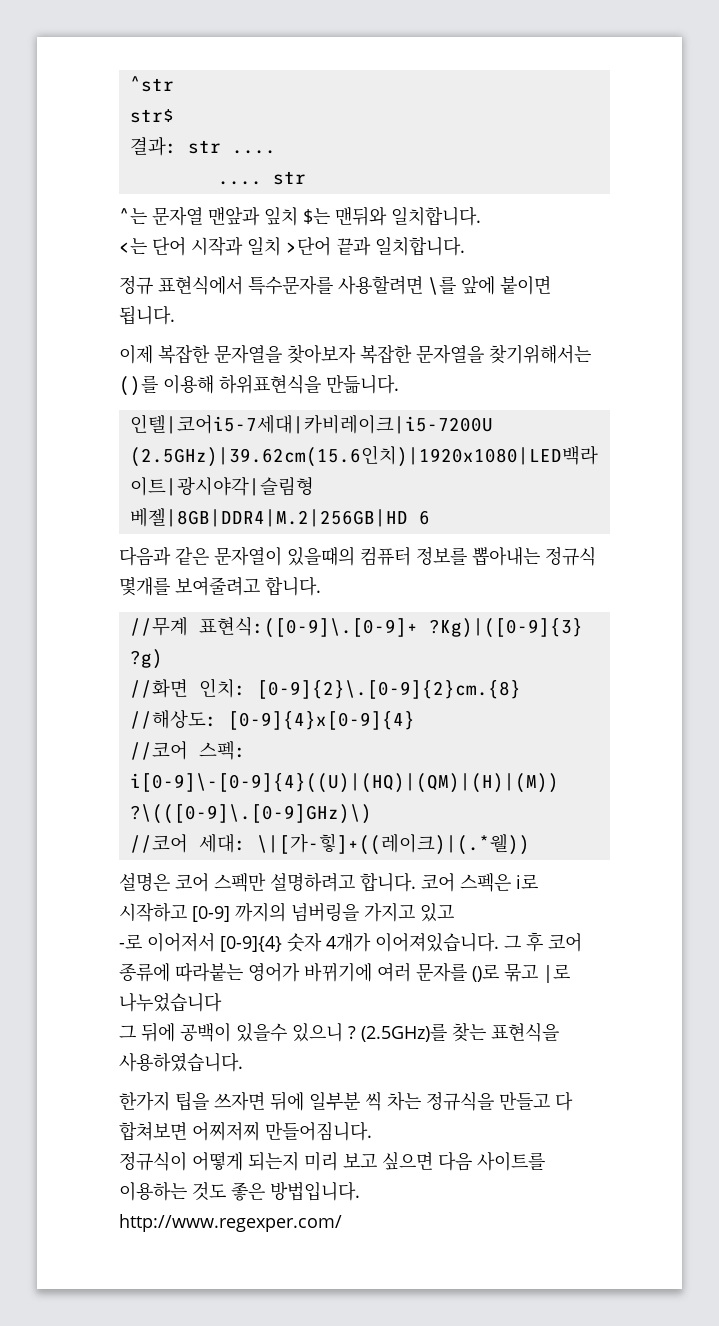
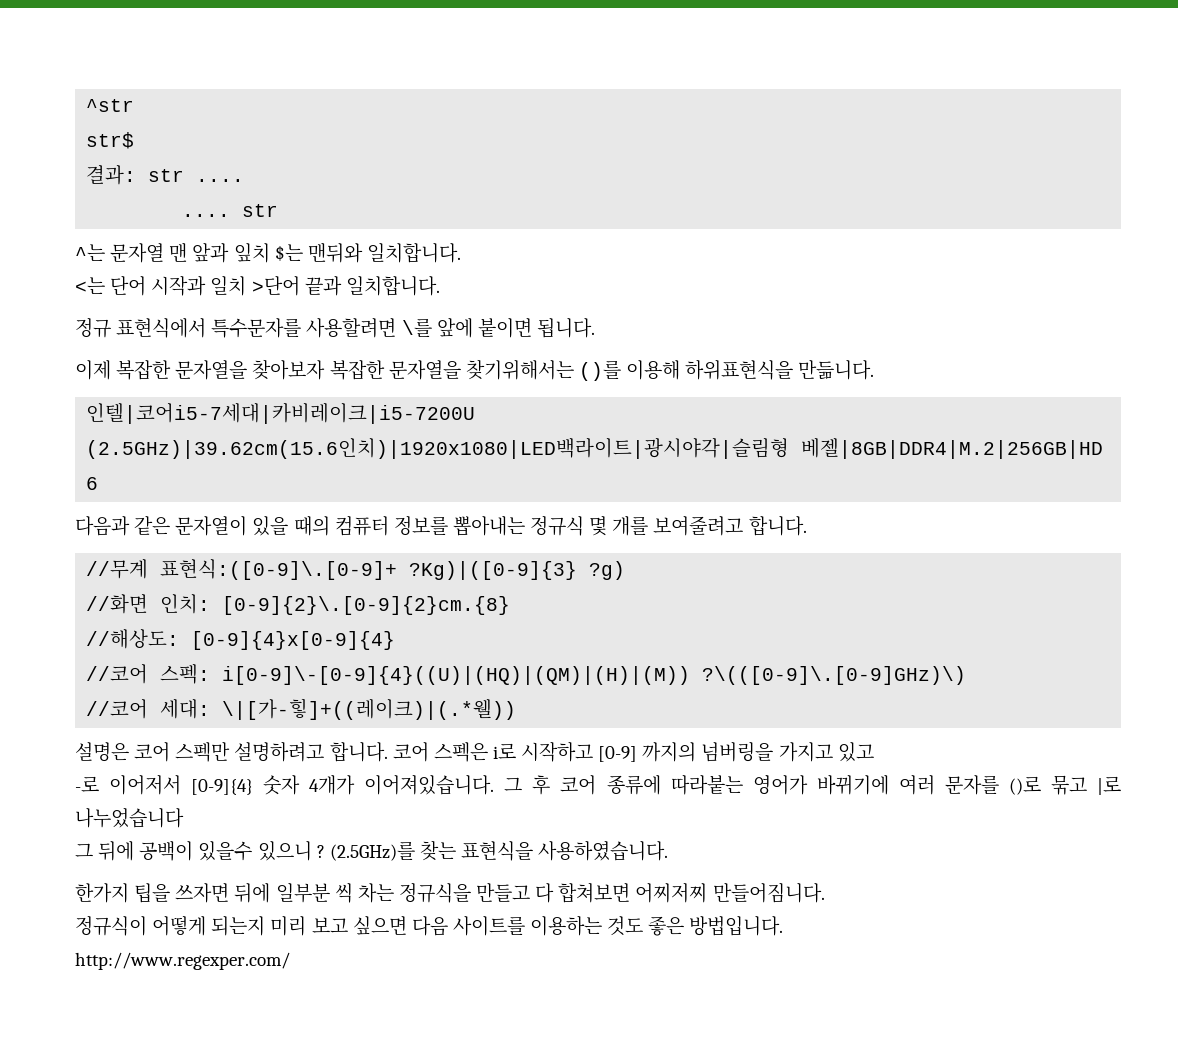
- ^는 문자열 맨앞과 잎치 $는 맨뒤와 일치합니다.
+ ^는 문자열 맨 앞과 잎치 $는 맨뒤와 일치합니다.
- 다음과 같은 문자열이 있을때의 컴퓨터 정보를 뽑아내는 정규식 몇개를 보여줄려고 합니다.
+ 다음과 같은 문자열이 있을 때의 컴퓨터 정보를 뽑아내는 정규식 몇 개를 보여줄려고 합니다.

